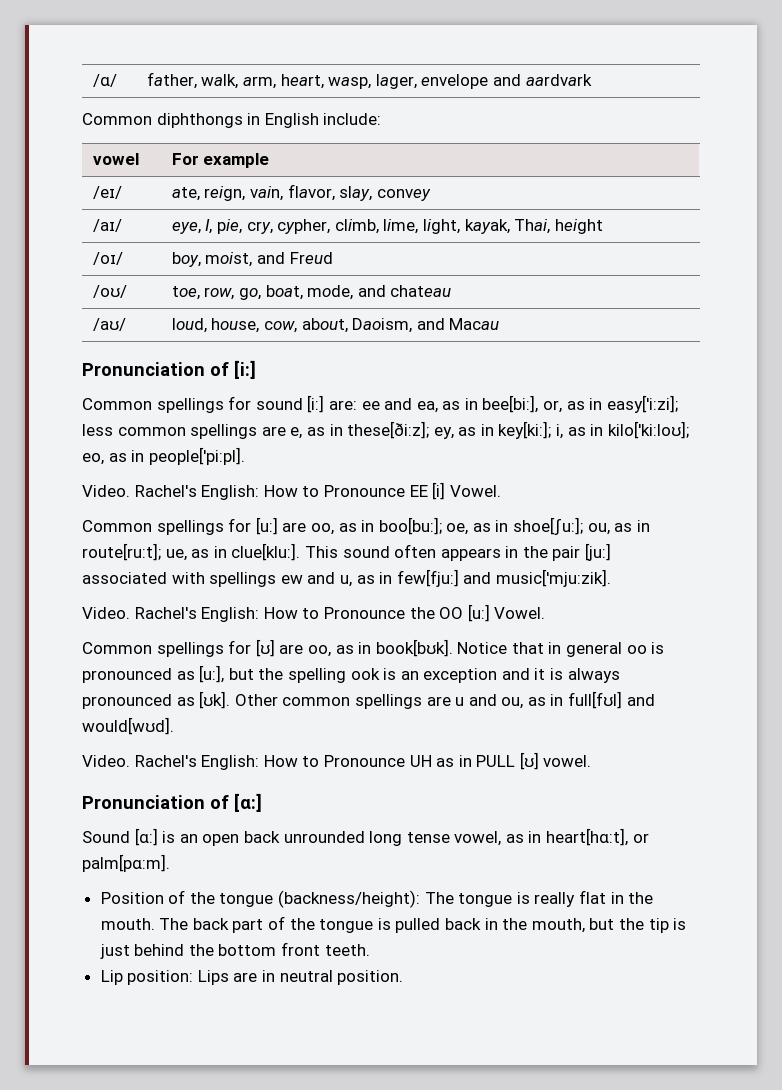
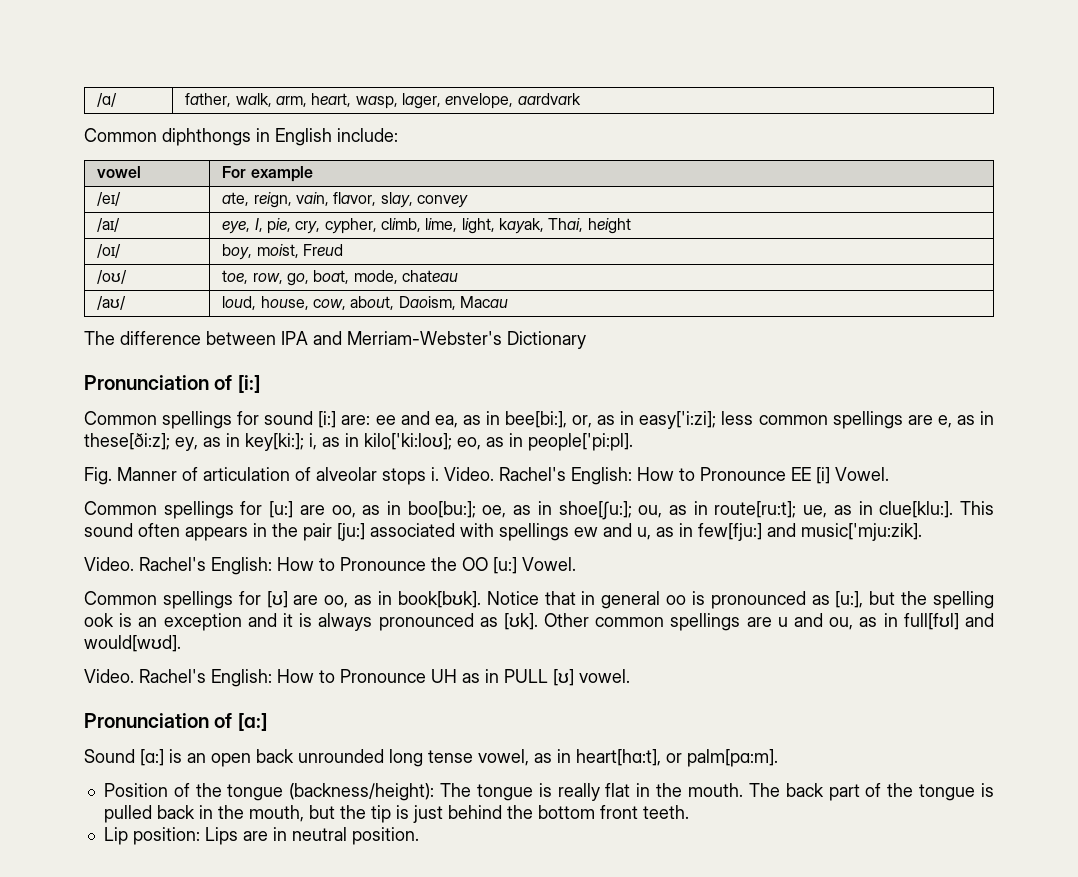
- /ɑ/ | father, walk, arm, heart, wasp, lager, envelope and aardvark
+ /ɑ/ | father, walk, arm, heart, wasp, lager, envelope, aardvark
- /oɪ/ | boy, moist, and Freud
+ /oɪ/ | boy, moist, Freud
- /oʊ/ | toe, row, go, boat, mode, and chateau
+ /oʊ/ | toe, row, go, boat, mode, chateau
- /aʊ/ | loud, house, cow, about, Daoism, and Macau
+ /aʊ/ | loud, house, cow, about, Daoism, Macau
+ The difference between IPA and Merriam-Webster's Dictionary
+ Fig. Manner of articulation of alveolar stops i.

